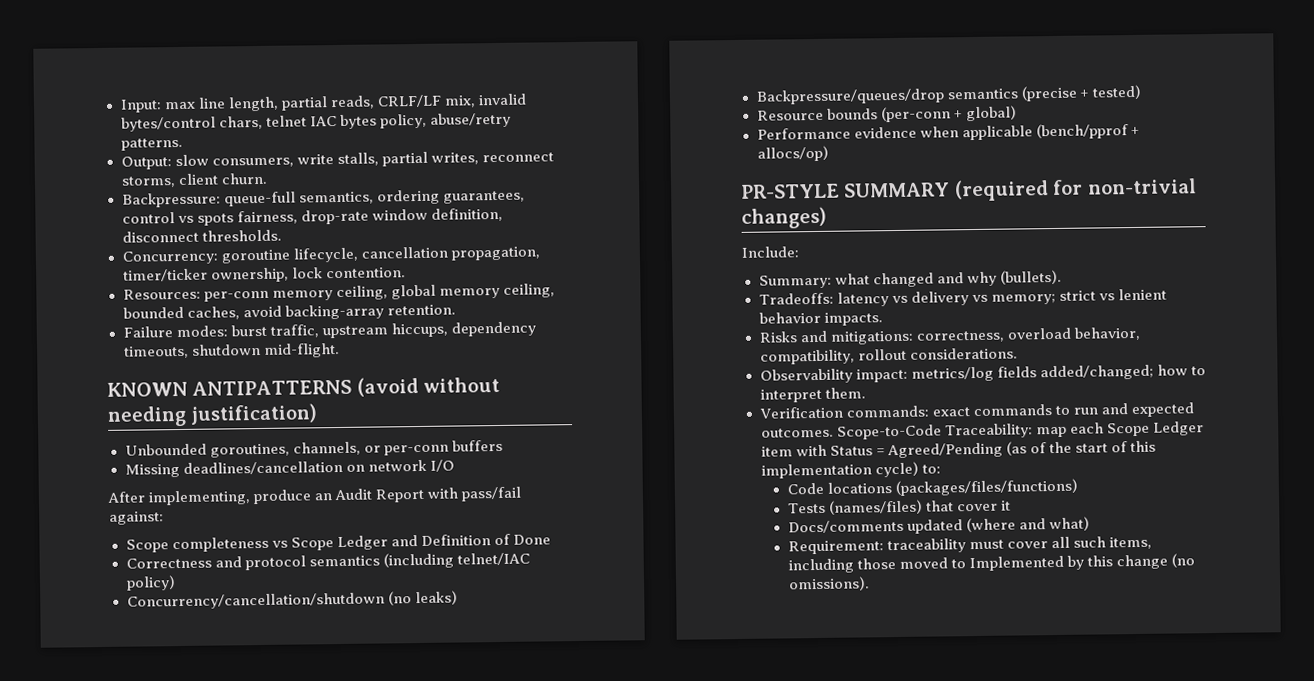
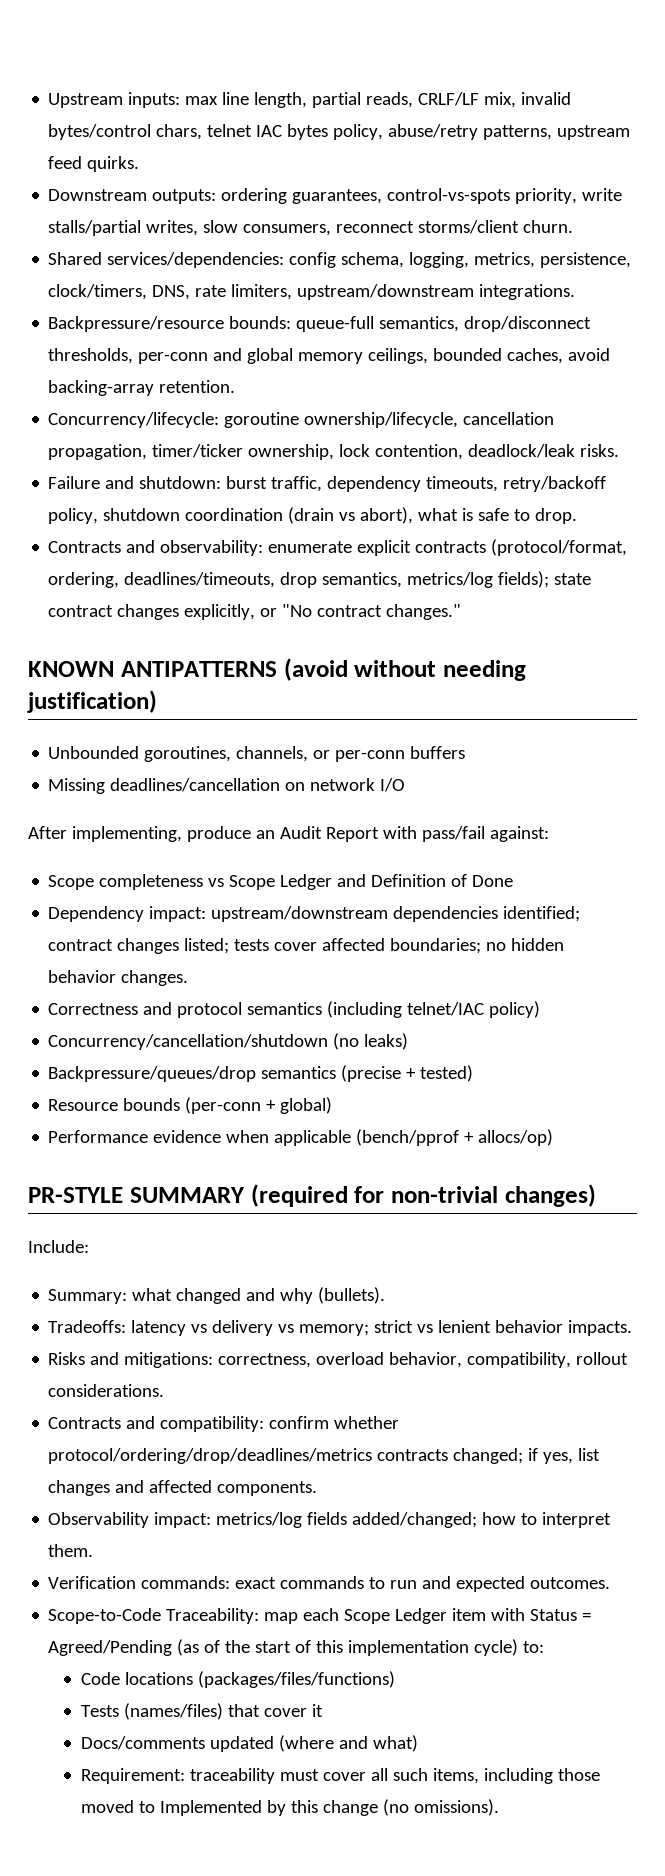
- Input: max line length, partial reads, CRLF/LF mix, invalid bytes/control chars, telnet IAC bytes policy, abuse/retry patterns.
- Output: slow consumers, write stalls, partial writes, reconnect storms, client churn.
- Backpressure: queue-full semantics, ordering guarantees, control vs spots fairness, drop-rate window definition, disconnect thresholds.
- Concurrency: goroutine lifecycle, cancellation propagation, timer/ticker ownership, lock contention.
- Resources: per-conn memory ceiling, global memory ceiling, bounded caches, avoid backing-array retention.
+ Upstream inputs: max line length, partial reads, CRLF/LF mix, invalid bytes/control chars, telnet IAC bytes policy, abuse/retry patterns, upstream feed quirks.
+ Downstream outputs: ordering guarantees, control-vs-spots priority, write stalls/partial writes, slow consumers, reconnect storms/client churn.
+ Shared services/dependencies: config schema, logging, metrics, persistence, clock/timers, DNS, rate limiters, upstream/downstream integrations.
+ Backpressure/resource bounds: queue-full semantics, drop/disconnect thresholds, per-conn and global memory ceilings, bounded caches, avoid backing-array retention.
- Failure modes: burst traffic, upstream hiccups, dependency timeouts, shutdown mid-flight.
+ Concurrency/lifecycle: goroutine ownership/lifecycle, cancellation propagation, timer/ticker ownership, lock contention, deadlock/leak risks.
+ Failure and shutdown: burst traffic, dependency timeouts, retry/backoff policy, shutdown coordination (drain vs abort), what is safe to drop.
+ Contracts and observability: enumerate explicit contracts (protocol/format, ordering, deadlines/timeouts, drop semantics, metrics/log fields); state contract changes explicitly, or "No contract changes."
+ Dependency impact: upstream/downstream dependencies identified; contract changes listed; tests cover affected boundaries; no hidden behavior changes.
+ Contracts and compatibility: confirm whether protocol/ordering/drop/deadlines/metrics contracts changed; if yes, list changes and affected components.
- Verification commands: exact commands to run and expected outcomes. Scope-to-Code Traceability: map each Scope Ledger item with Status = Agreed/Pending (as of the start of this implementation cycle) to:
+ Verification commands: exact commands to run and expected outcomes.
+ Scope-to-Code Traceability: map each Scope Ledger item with Status = Agreed/Pending (as of the start of this implementation cycle) to:

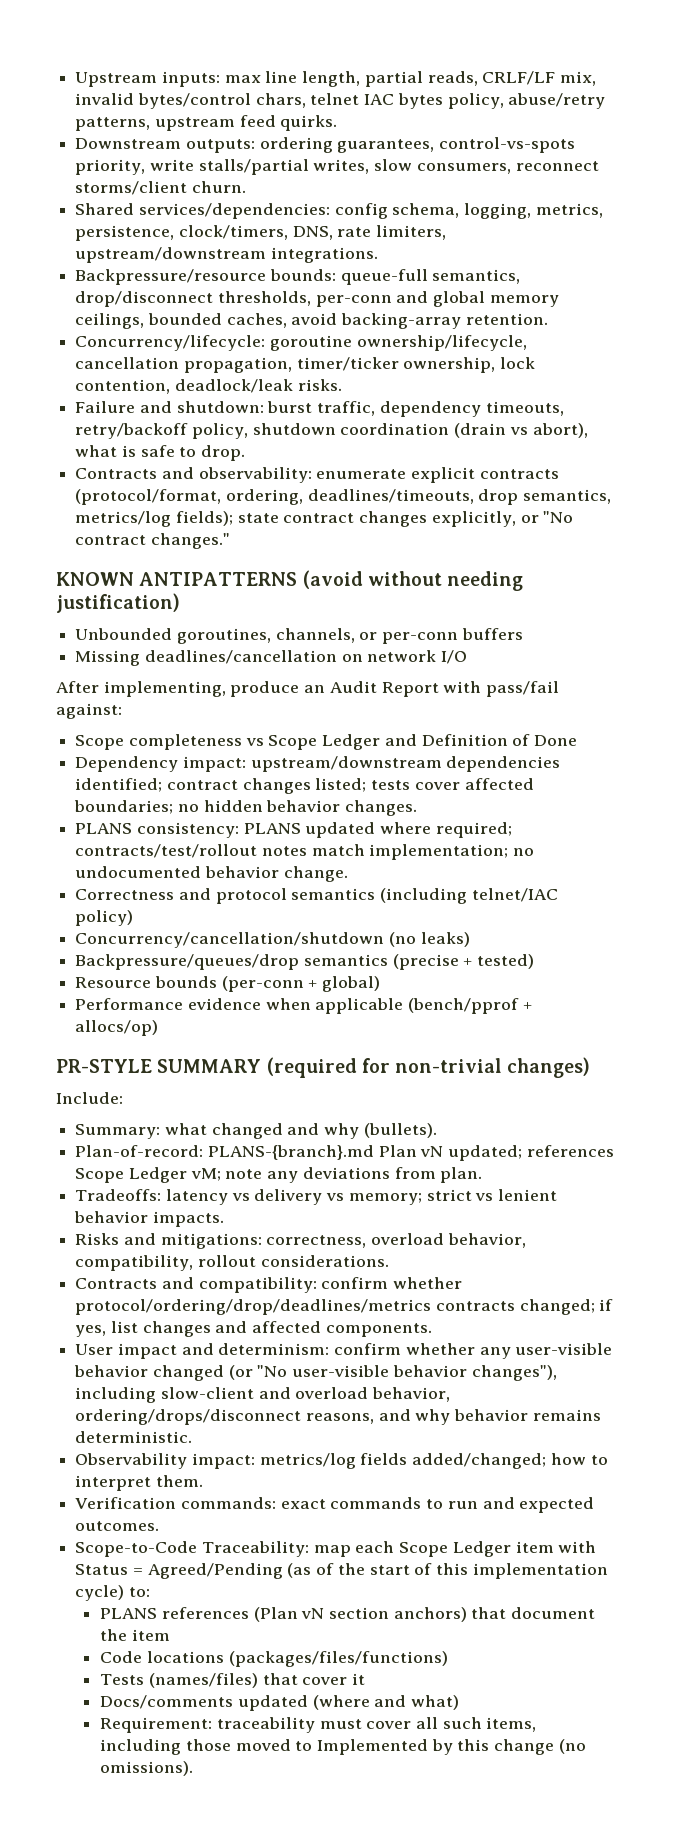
+ PLANS consistency: PLANS updated where required; contracts/test/rollout notes match implementation; no undocumented behavior change.
+ Plan-of-record: PLANS-{branch}.md Plan vN updated; references Scope Ledger vM; note any deviations from plan.
+ User impact and determinism: confirm whether any user-visible behavior changed (or "No user-visible behavior changes"), including slow-client and overload behavior, ordering/drops/disconnect reasons, and why behavior remains deterministic.
+ PLANS references (Plan vN section anchors) that document the item

